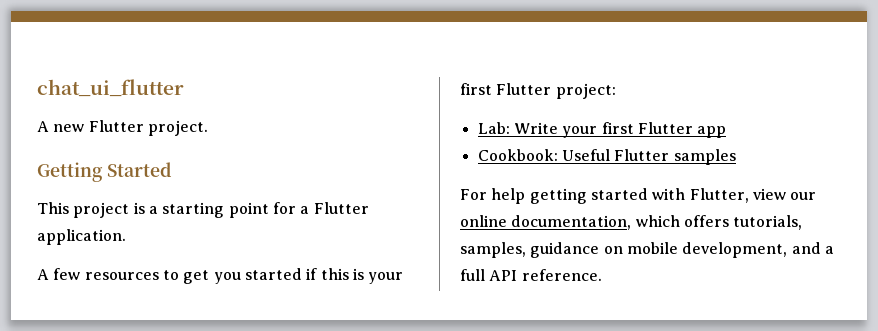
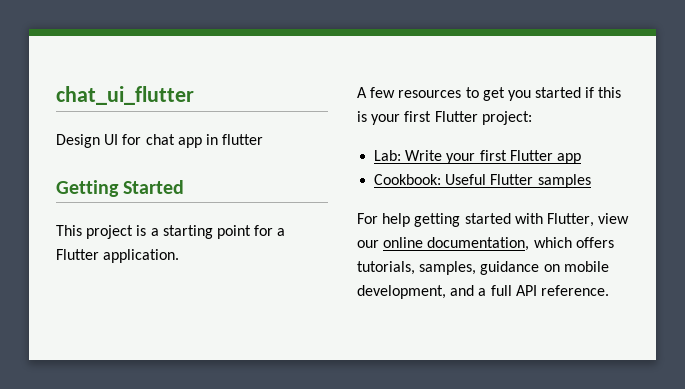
- A new Flutter project.
+ Design UI for chat app in flutter

